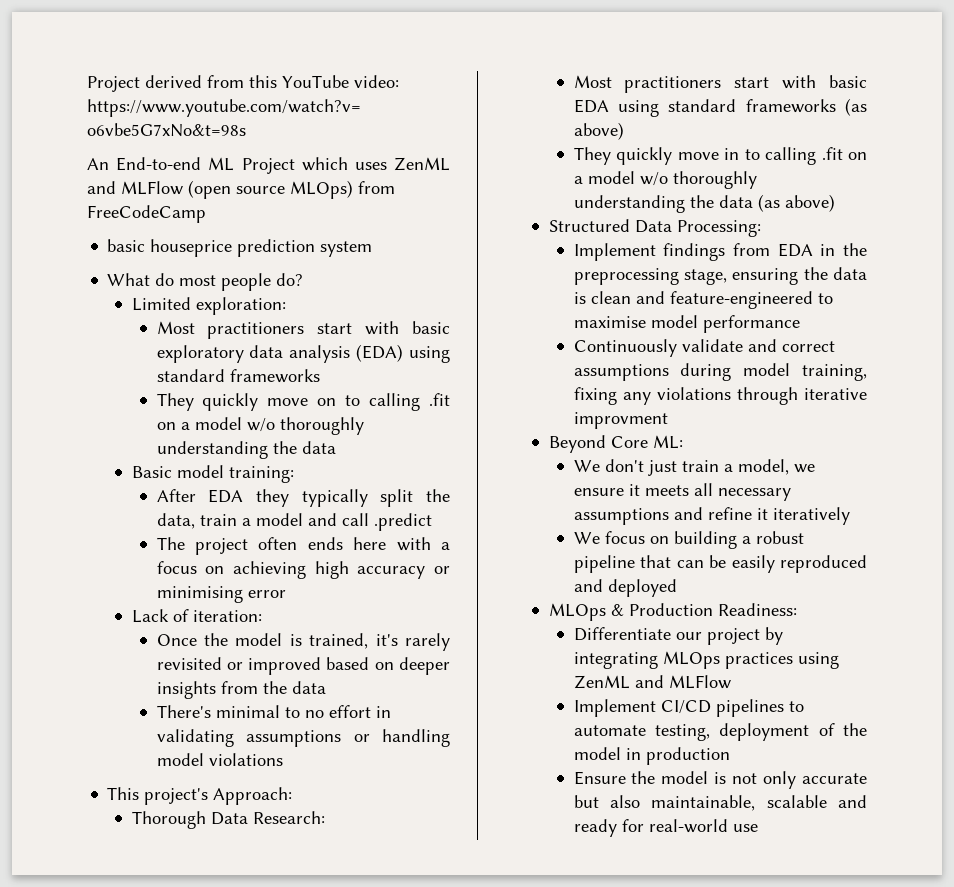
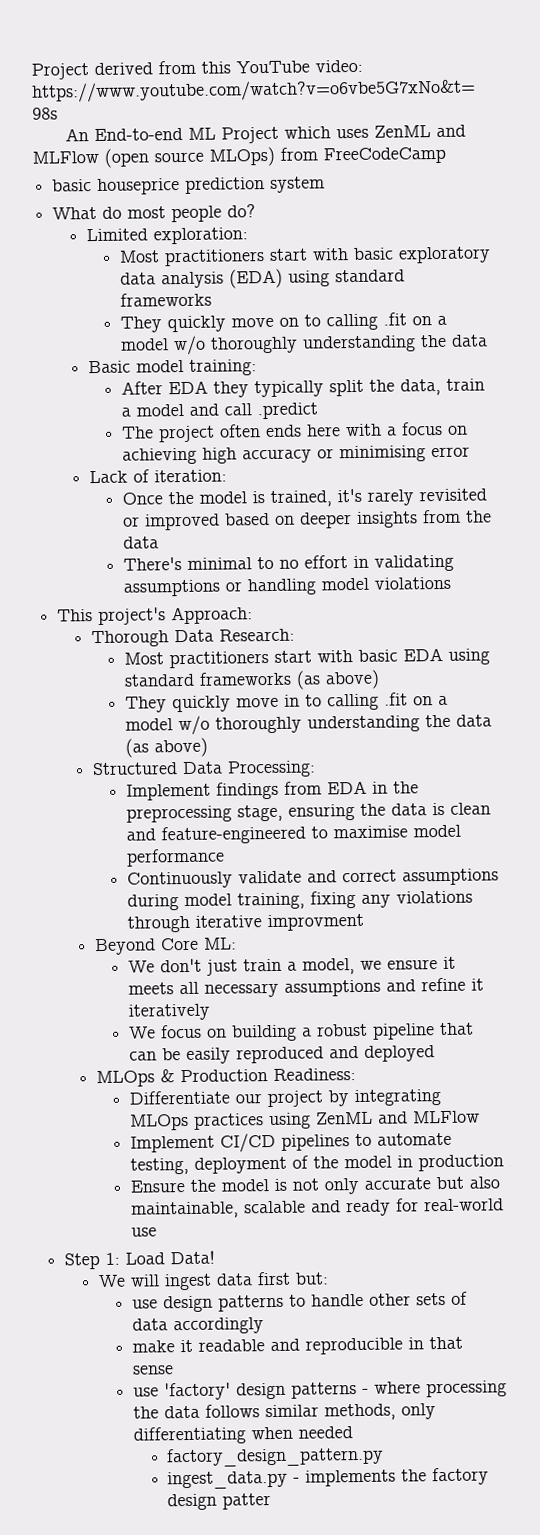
+ Step 1: Load Data!
+ We will ingest data first but:
+ use design patterns to handle other sets of data accordingly
+ make it readable and reproducible in that sense
+ use 'factory' design patterns - where processing the data follows similar methods, only differentiating when needed
+ factory_design_pattern.py
+ ingest_data.py - implements the factory design patter

